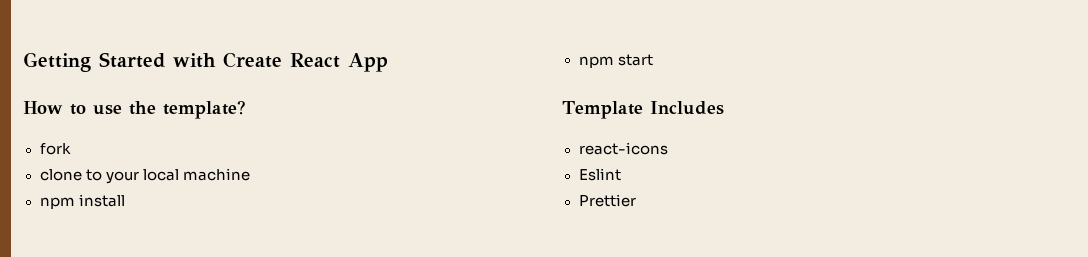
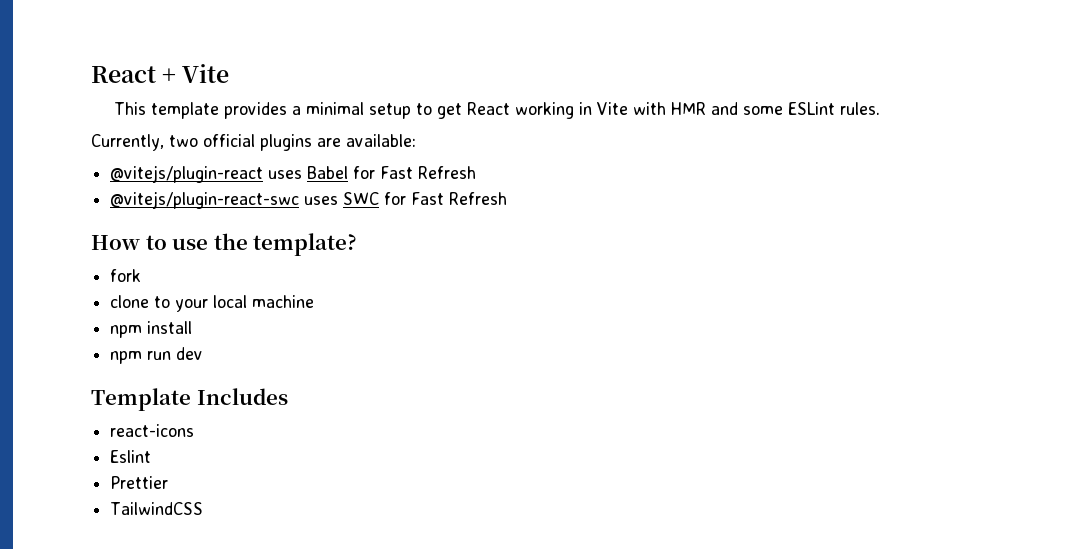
- Getting Started with Create React App
+ React + Vite
+ This template provides a minimal setup to get React working in Vite with HMR and some ESLint rules.
+ Currently, two official plugins are available:
+ @vitejs/plugin-react uses Babel for Fast Refresh
+ @vitejs/plugin-react-swc uses SWC for Fast Refresh
- npm start
+ npm run dev
+ TailwindCSS

